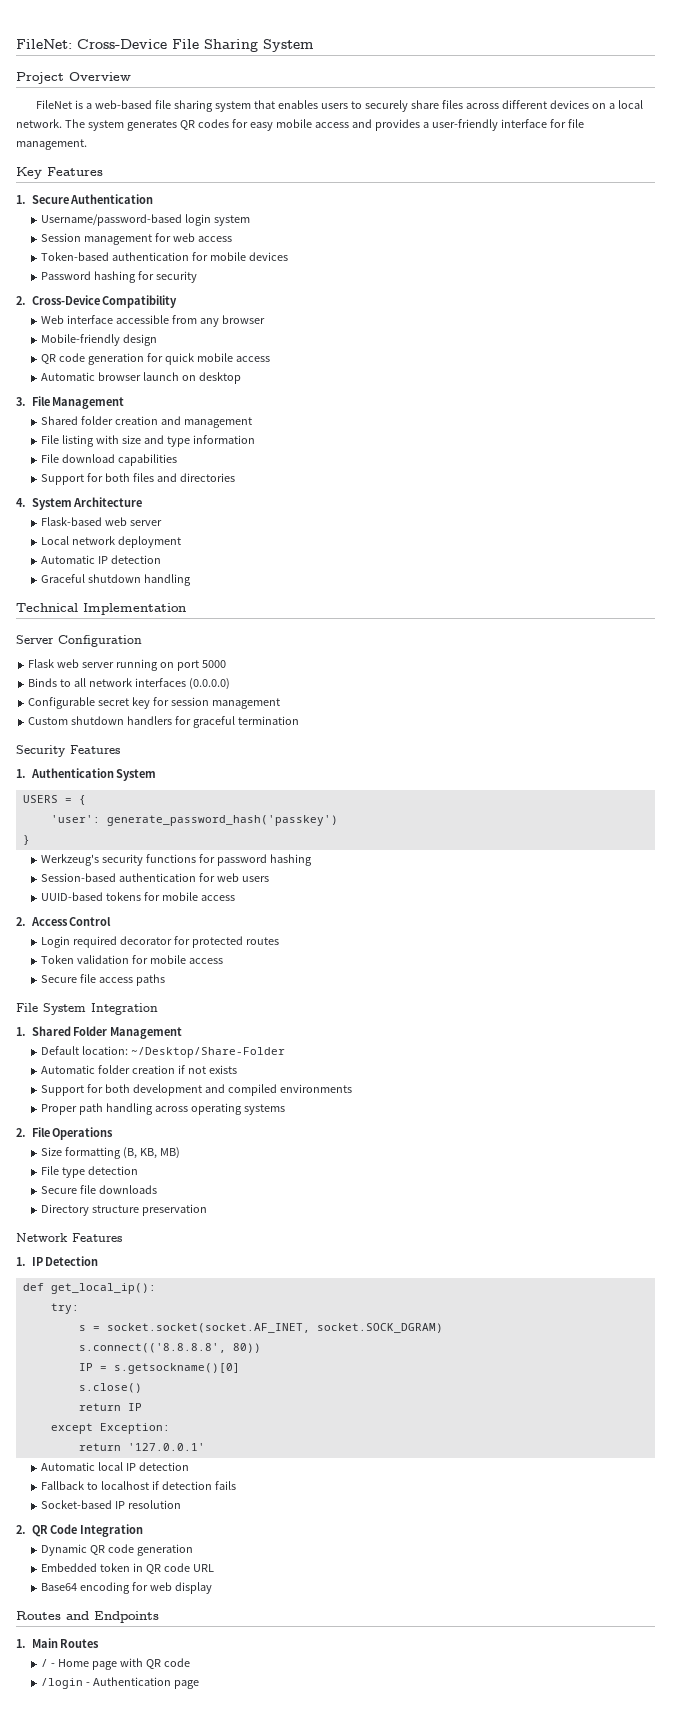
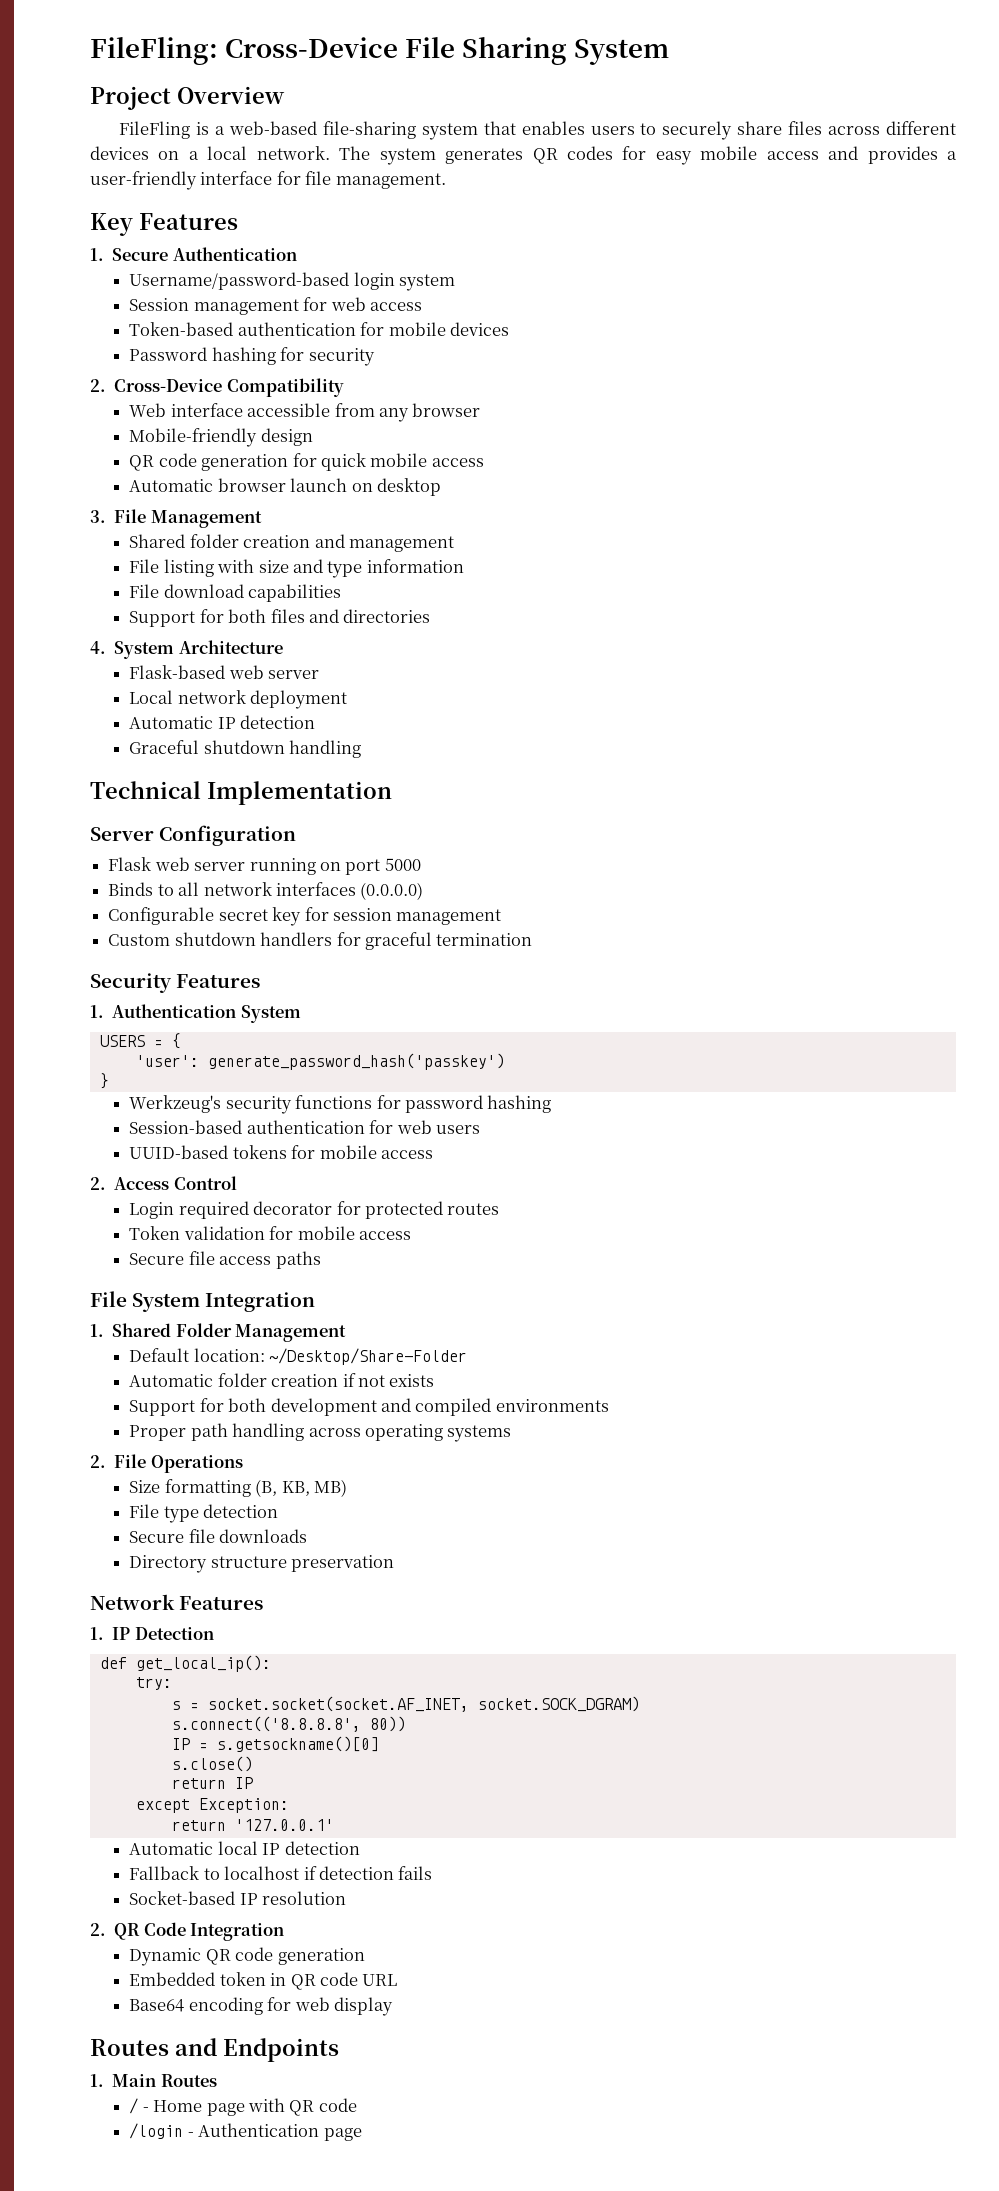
- FileNet: Cross-Device File Sharing System
+ FileFling: Cross-Device File Sharing System
- FileNet is a web-based file sharing system that enables users to securely share files across different devices on a local network.
+ FileFling is a web-based file-sharing system that enables users to securely share files across different devices on a local network.

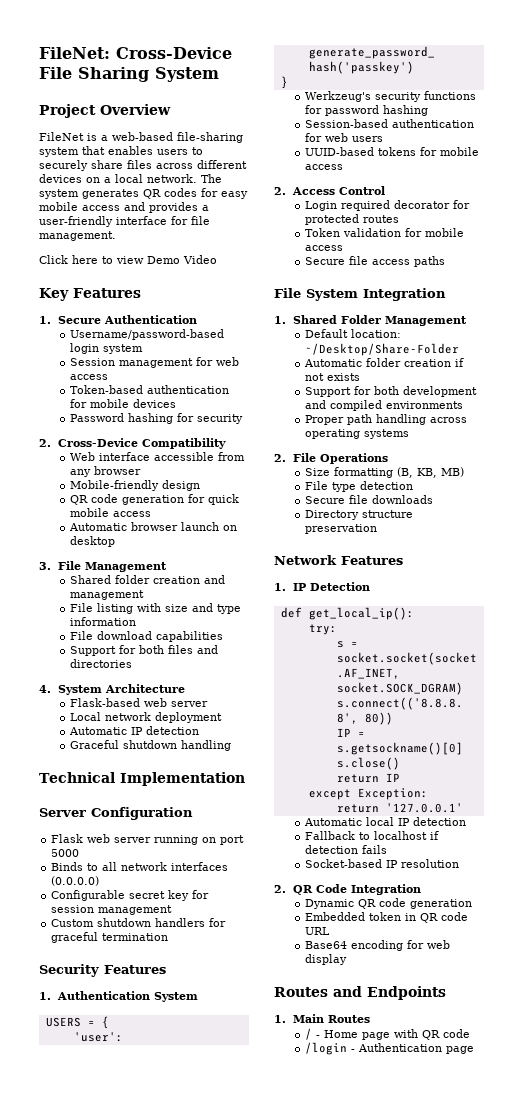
- FileFling: Cross-Device File Sharing System
+ FileNet: Cross-Device File Sharing System
- FileFling is a web-based file-sharing system that enables users to securely share files across different devices on a local network.
+ FileNet is a web-based file-sharing system that enables users to securely share files across different devices on a local network.
+ Click here to view Demo Video

